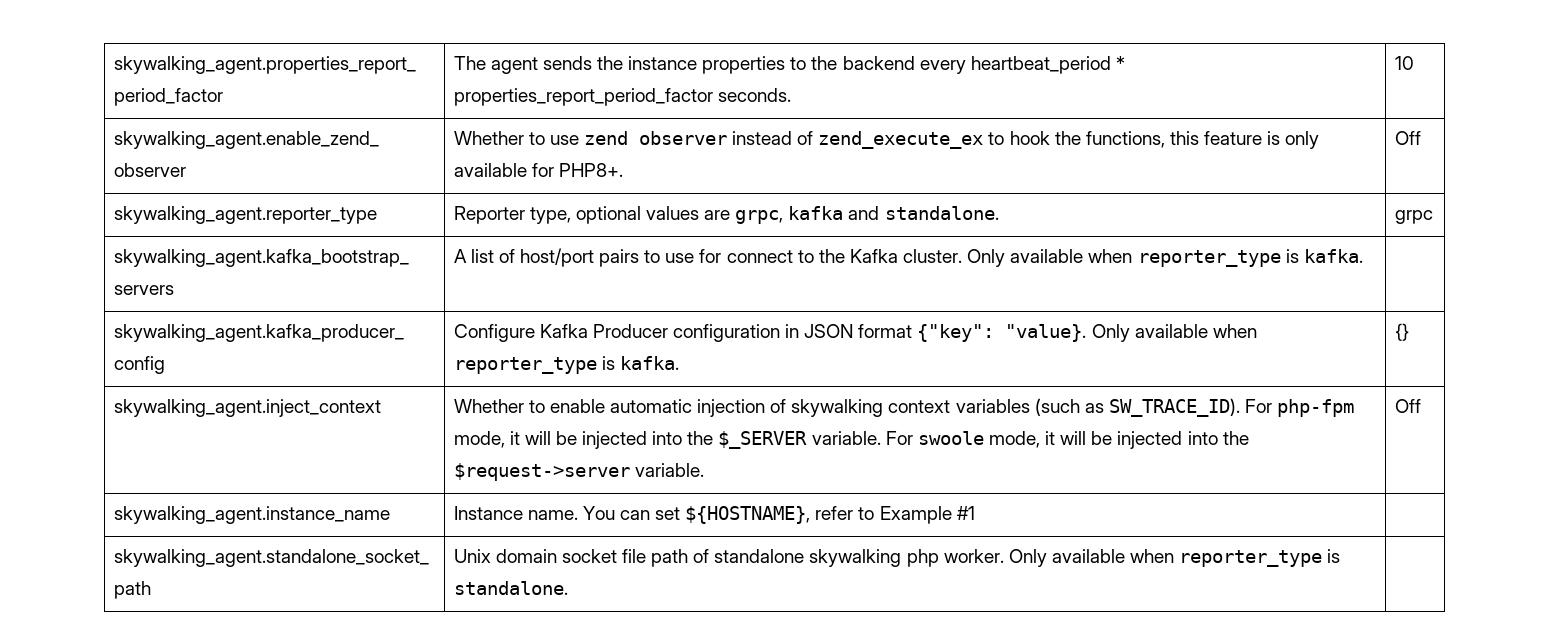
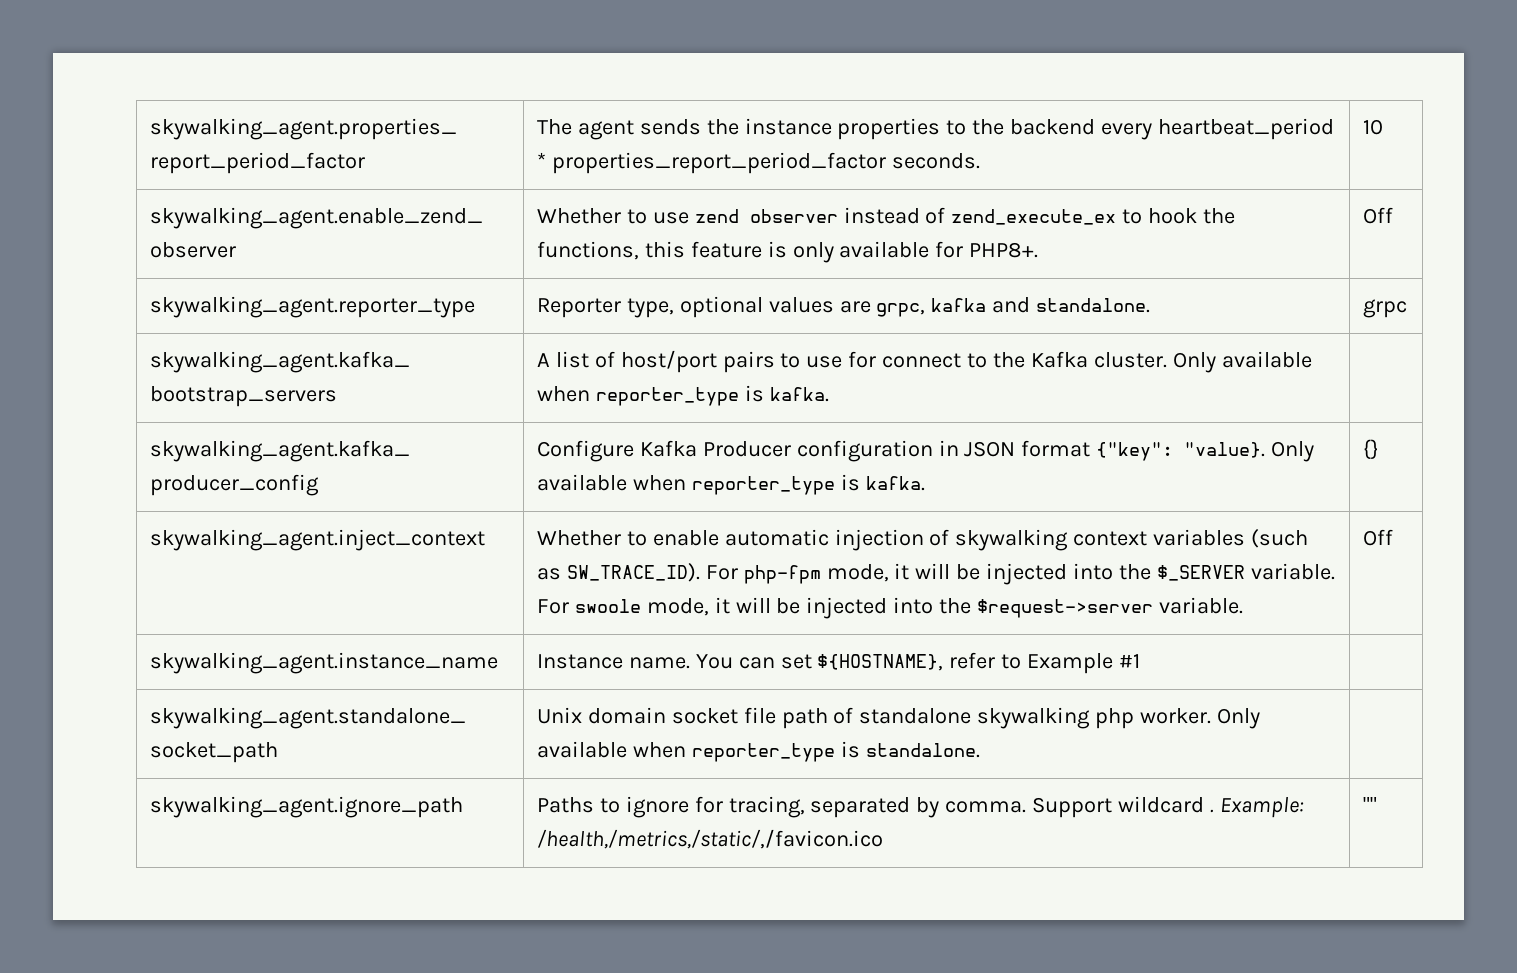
+ skywalking_agent.ignore_path | Paths to ignore for tracing, separated by comma. Support wildcard . Example: /health,/metrics,/static/,/favicon.ico | ""

